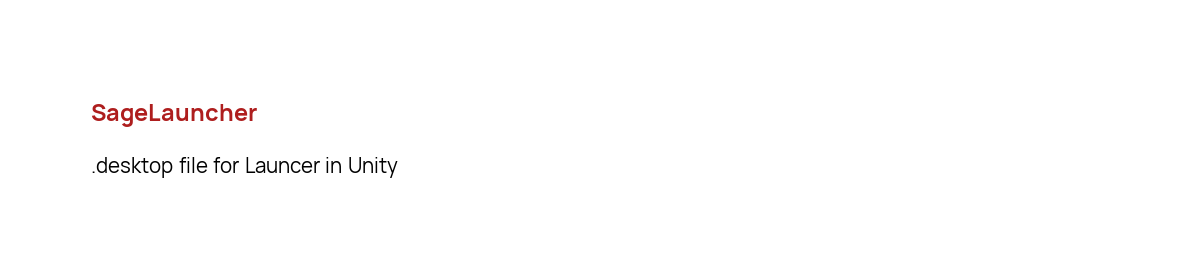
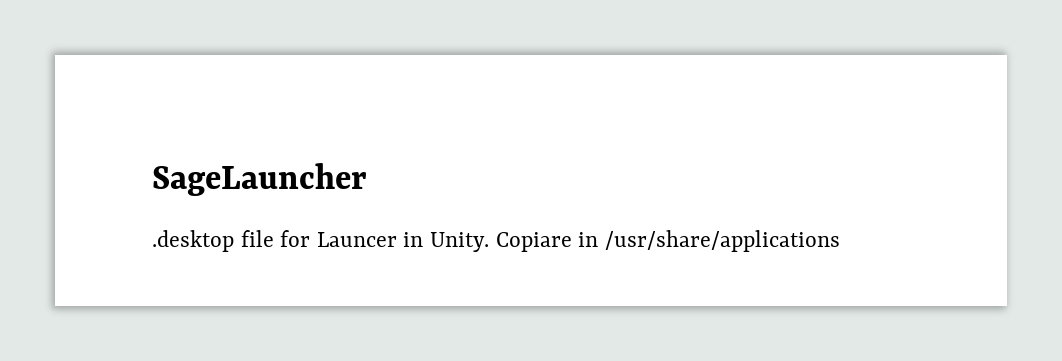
- .desktop file for Launcer in Unity
+ .desktop file for Launcer in Unity. Copiare in /usr/share/applications

